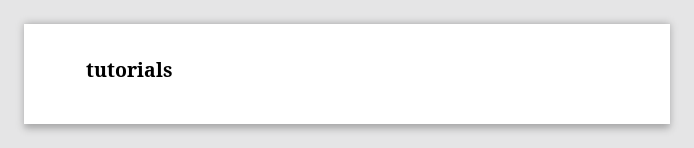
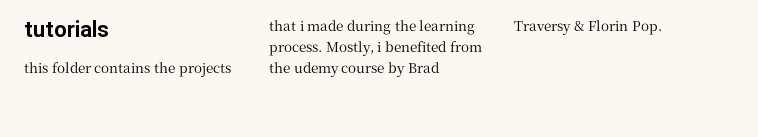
+ this folder contains the projects that i made during the learning process. Mostly, i benefited from the udemy course by Brad Traversy & Florin Pop.

